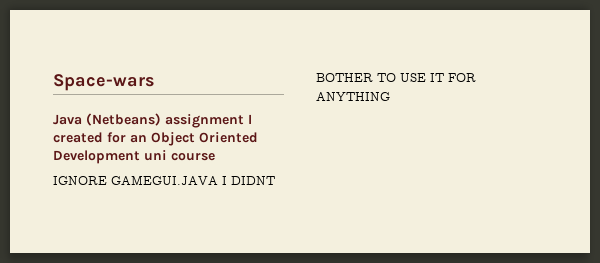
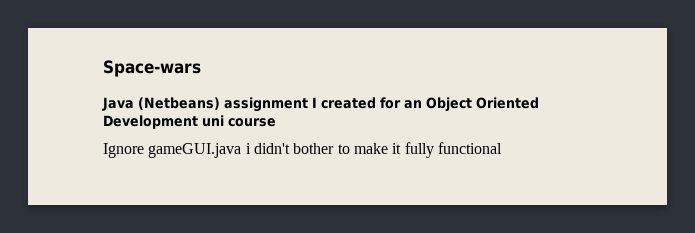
- IGNORE GAMEGUI.JAVA I DIDNT BOTHER TO USE IT FOR ANYTHING
+ Ignore gameGUI.java i didn't bother to make it fully functional

